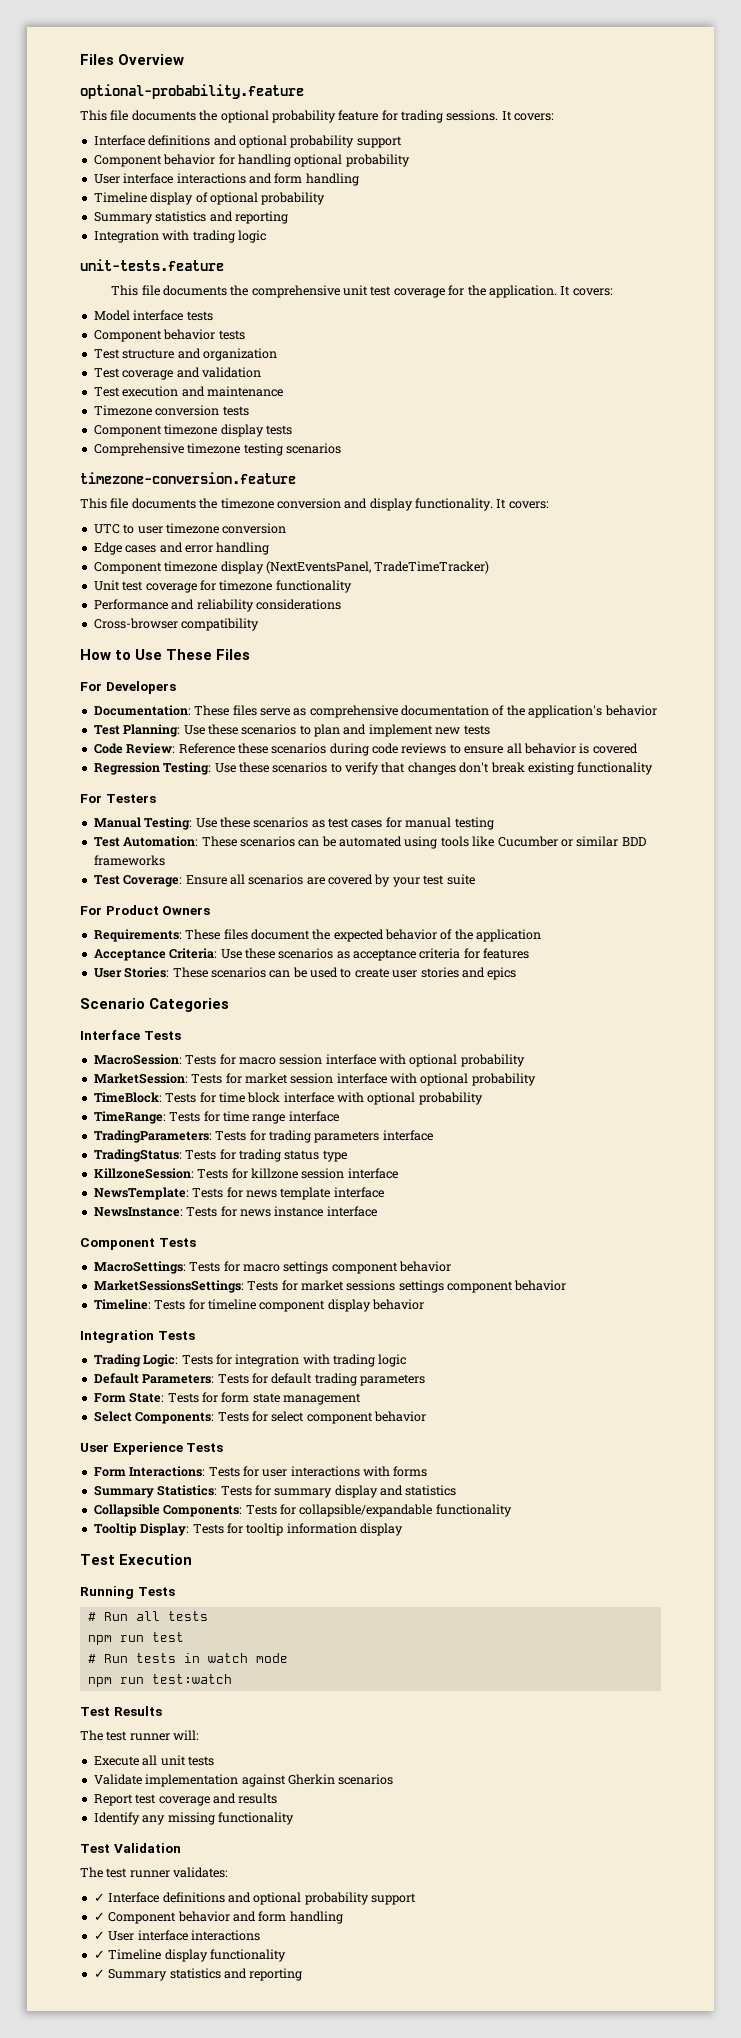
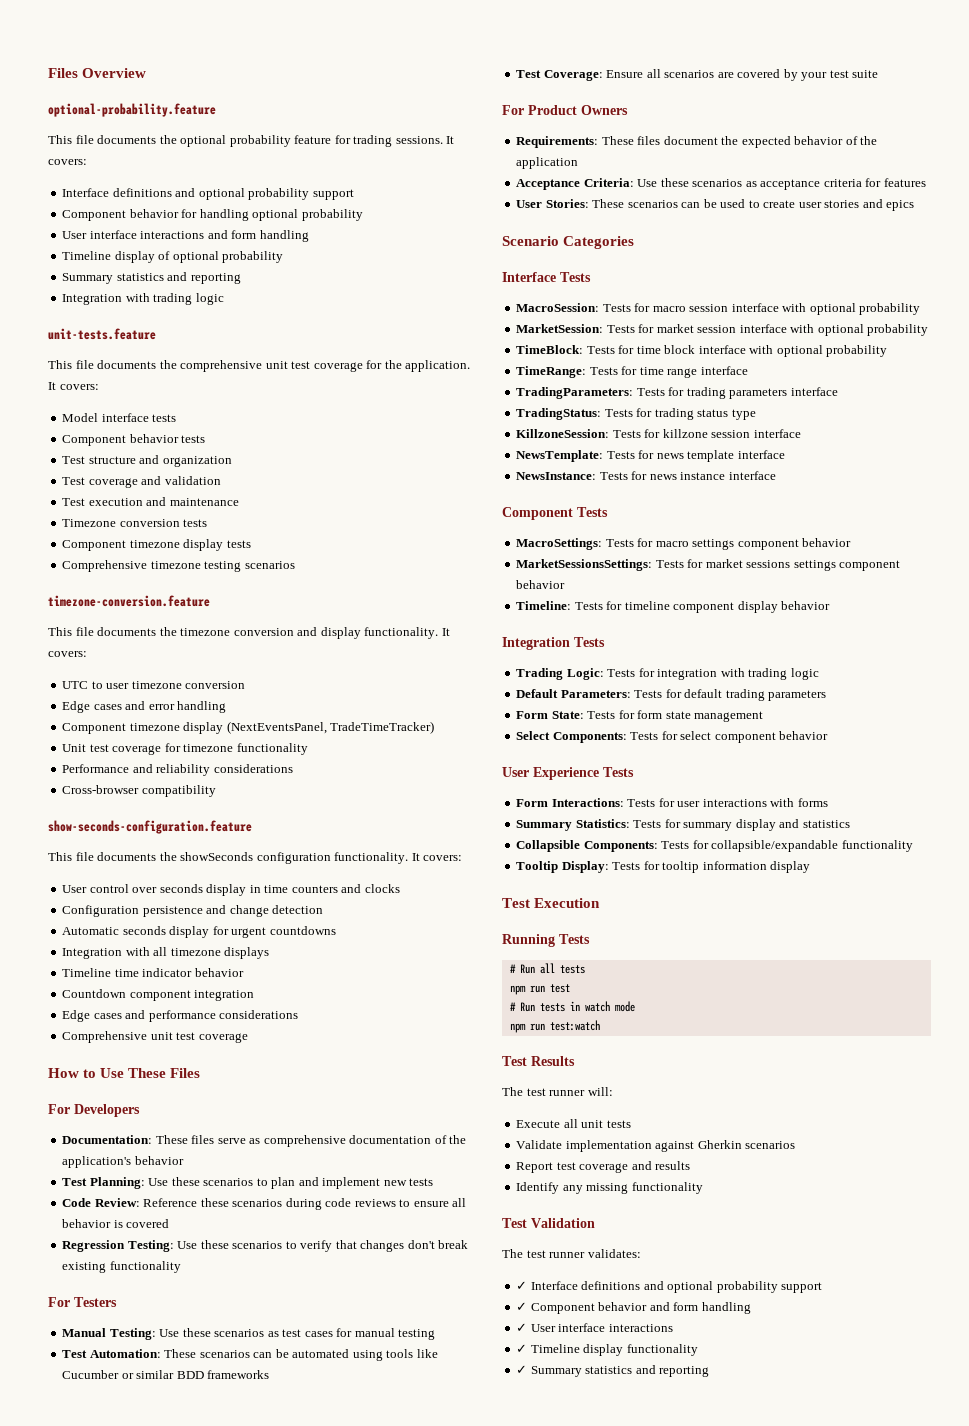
+ show-seconds-configuration.feature
+ This file documents the showSeconds configuration functionality. It covers:
+ User control over seconds display in time counters and clocks
+ Configuration persistence and change detection
+ Automatic seconds display for urgent countdowns
+ Integration with all timezone displays
+ Timeline time indicator behavior
+ Countdown component integration
+ Edge cases and performance considerations
+ Comprehensive unit test coverage

